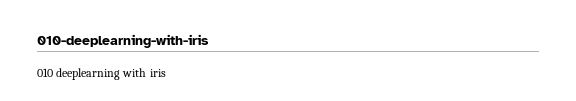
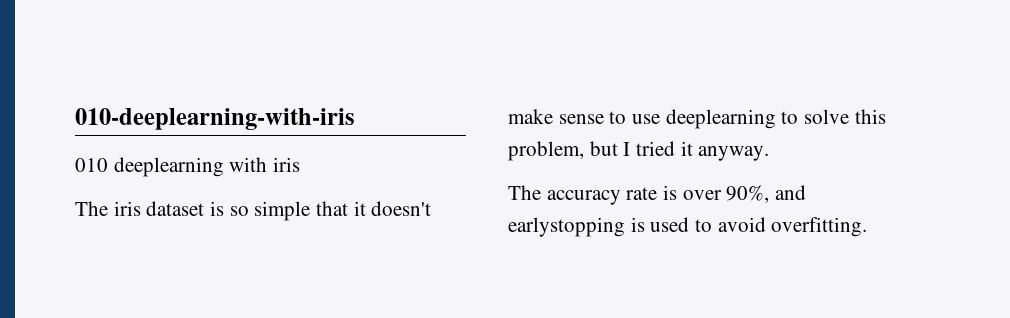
+ The iris dataset is so simple that it doesn't make sense to use deeplearning to solve this problem, but I tried it anyway.
+ The accuracy rate is over 90%, and earlystopping is used to avoid overfitting.

